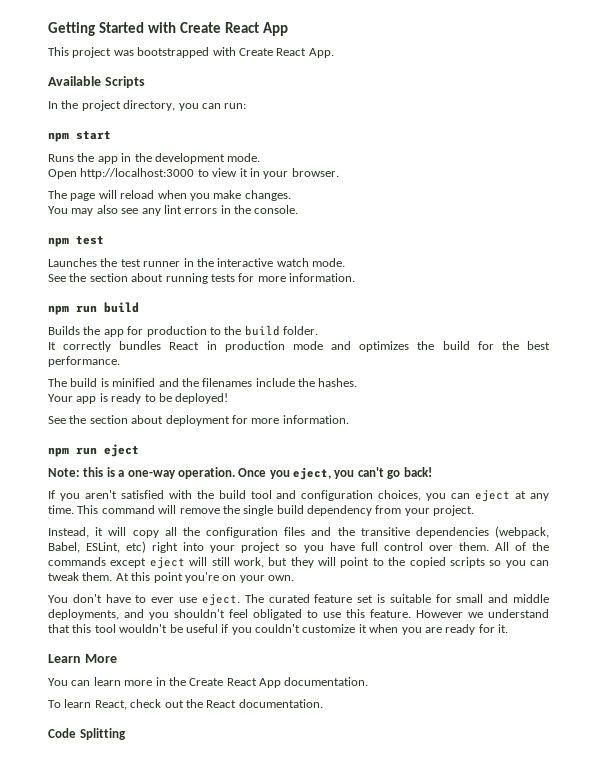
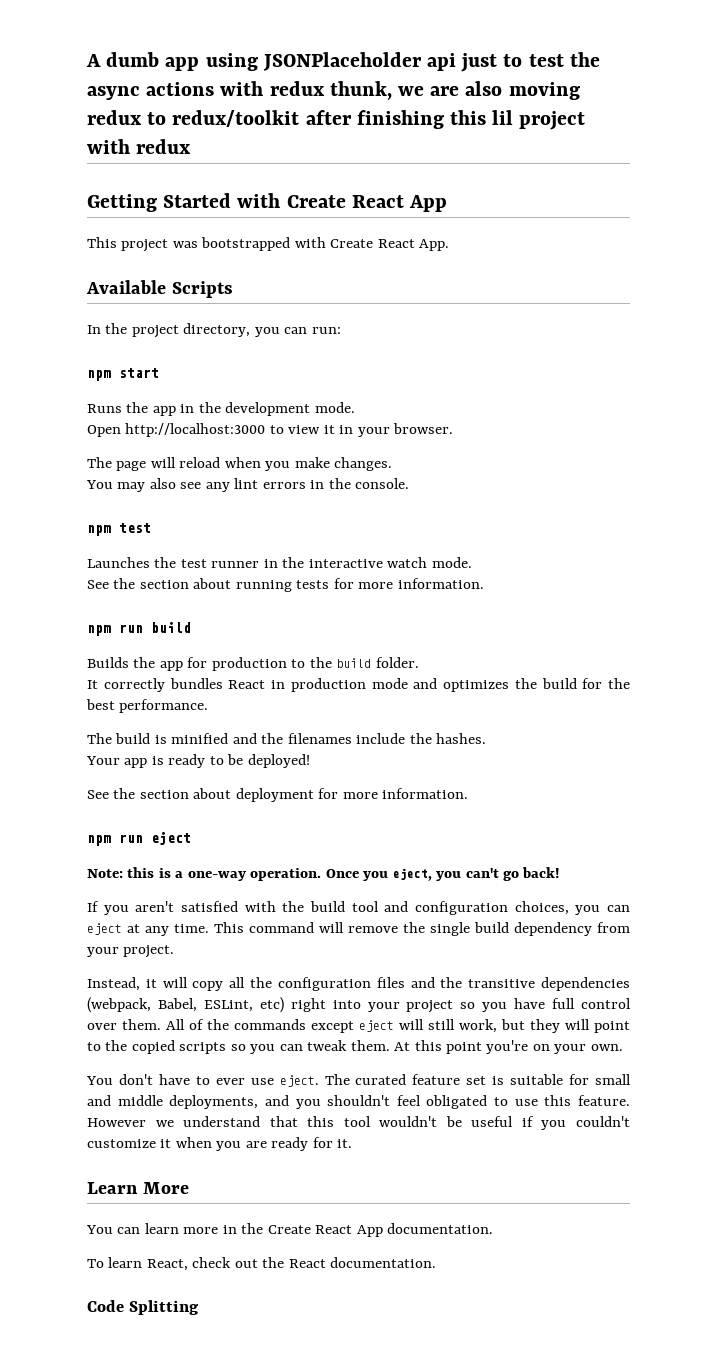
+ A dumb app using JSONPlaceholder api just to test the async actions with redux thunk, we are also moving redux to redux/toolkit after finishing this lil project with redux

